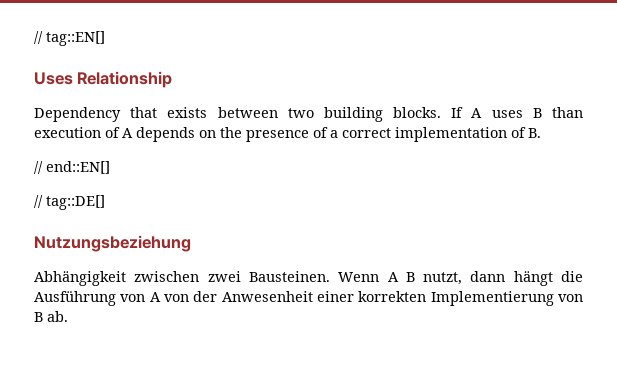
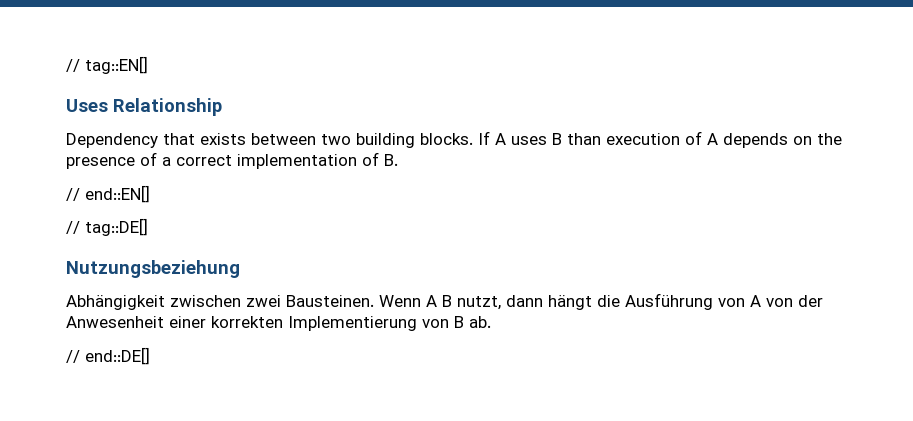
+ // end::DE[]

